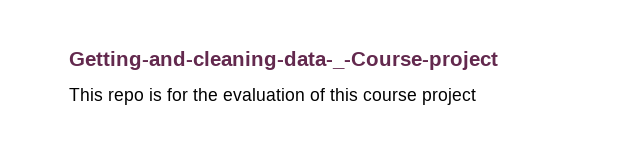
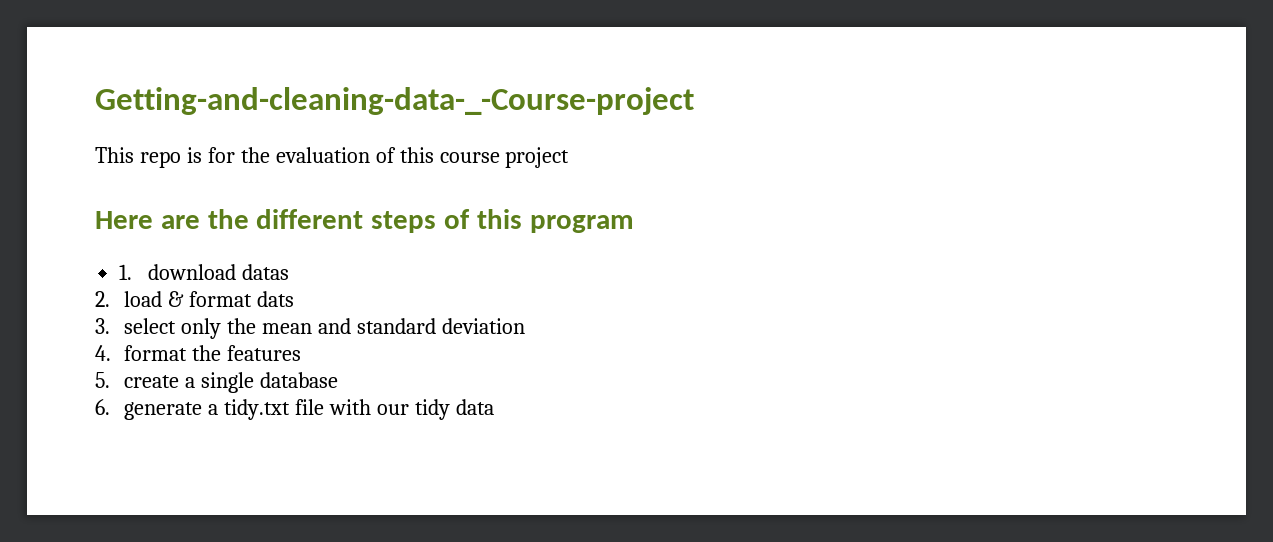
+ Here are the different steps of this program
+ 1. download datas
+ 2. load & format dats
+ 3. select only the mean and standard deviation
+ 4. format the features
+ 5. create a single database
+ 6. generate a tidy.txt file with our tidy data

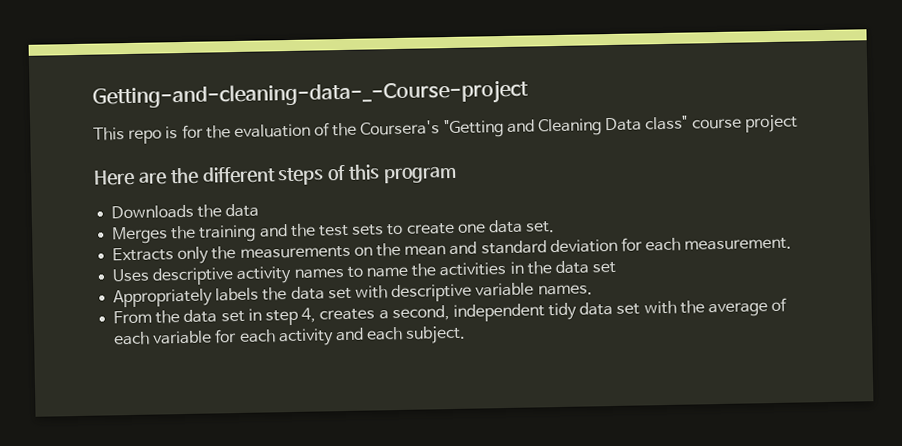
- This repo is for the evaluation of this course project
+ This repo is for the evaluation of the Coursera's "Getting and Cleaning Data class" course project
- 1. download datas
- 2. load & format dats
- 3. select only the mean and standard deviation
- 4. format the features
- 5. create a single database
- 6. generate a tidy.txt file with our tidy data
+ Downloads the data
+ Merges the training and the test sets to create one data set.
+ Extracts only the measurements on the mean and standard deviation for each measurement.
+ Uses descriptive activity names to name the activities in the data set
+ Appropriately labels the data set with descriptive variable names.
+ From the data set in step 4, creates a second, independent tidy data set with the average of each variable for each activity and each subject.

